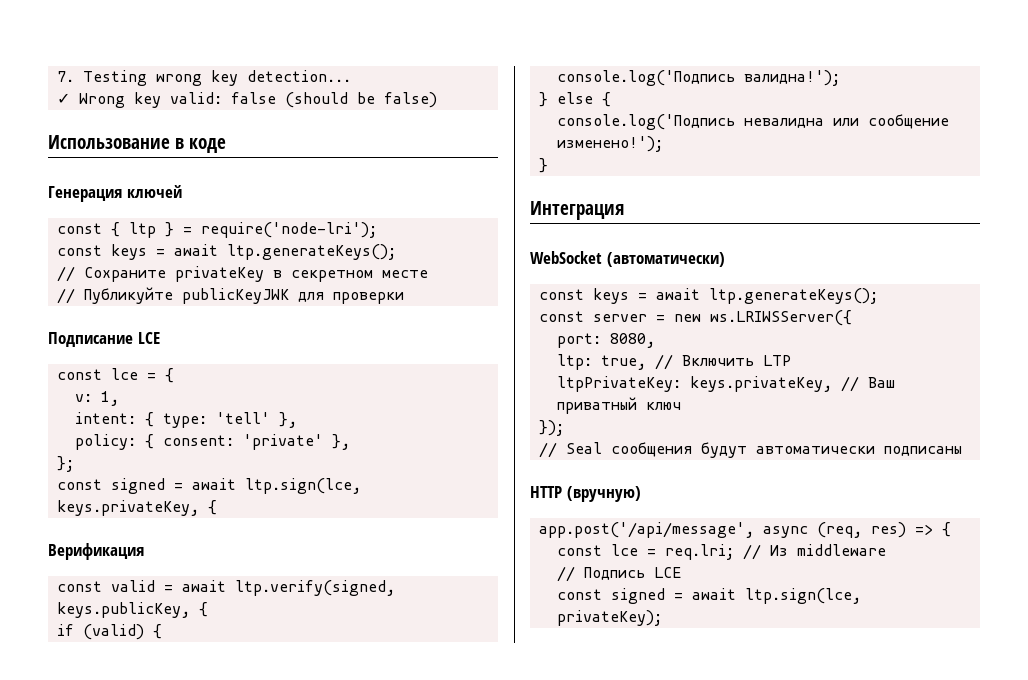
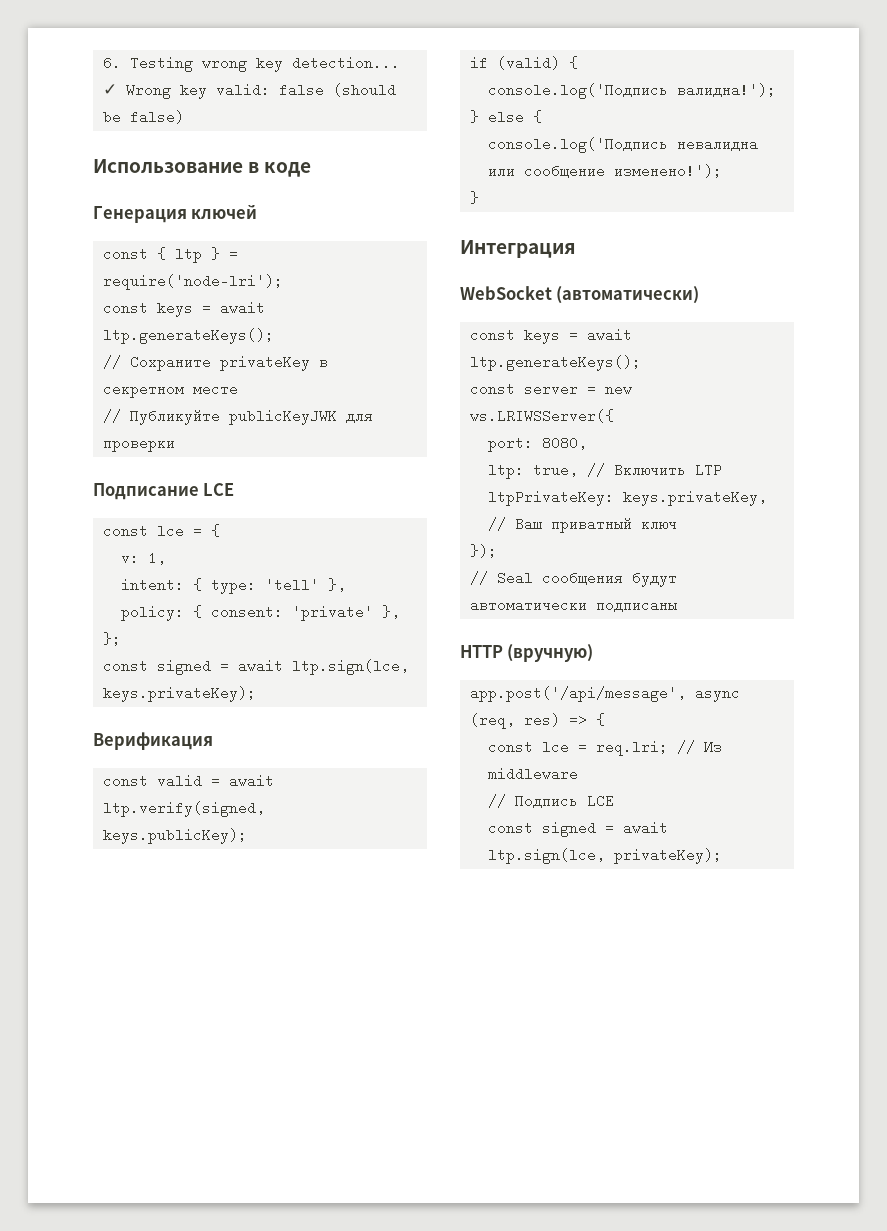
- 7. Testing wrong key detection...
+ 6. Testing wrong key detection...
- const signed = await ltp.sign(lce, keys.privateKey, {
+ const signed = await ltp.sign(lce, keys.privateKey);
- const valid = await ltp.verify(signed, keys.publicKey, {
+ const valid = await ltp.verify(signed, keys.publicKey);

